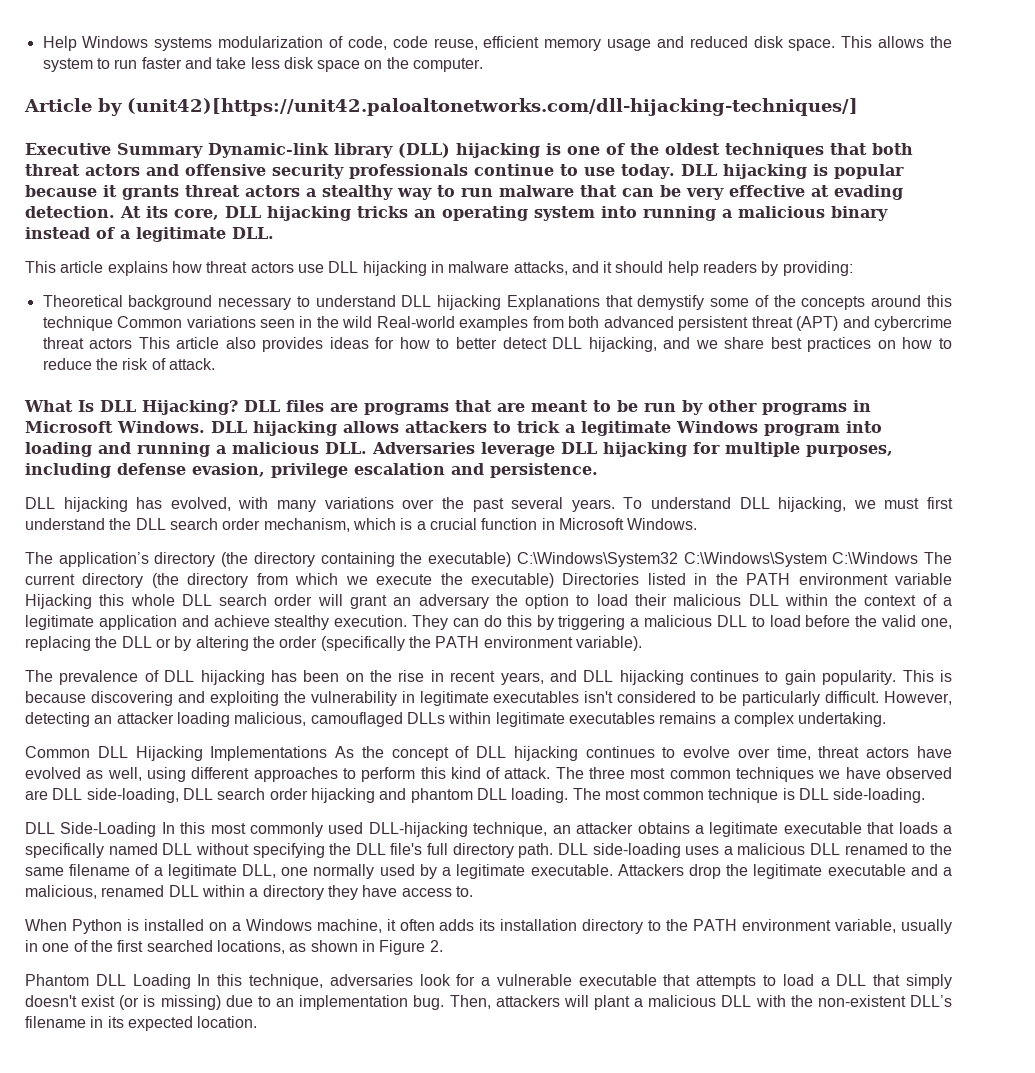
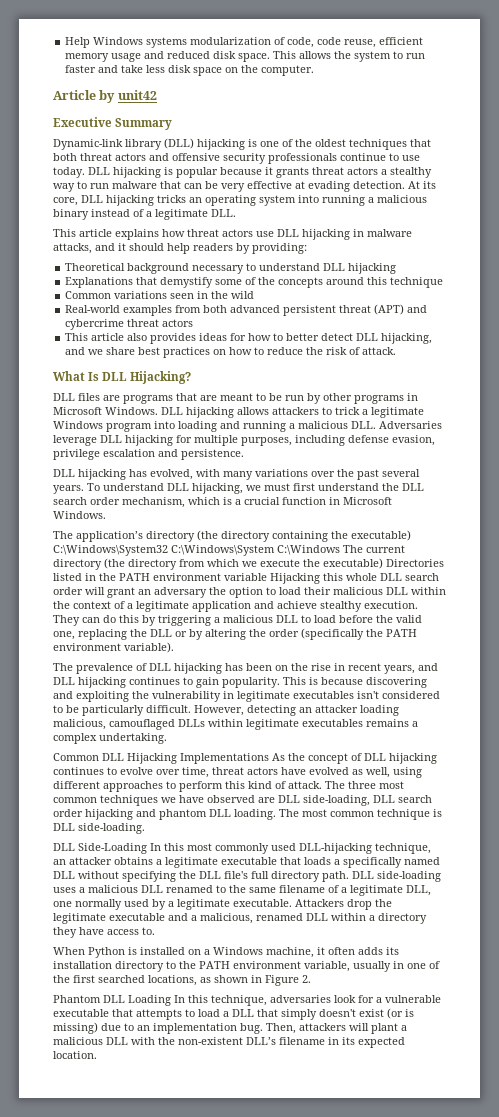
- Article by (unit42)[https://unit42.paloaltonetworks.com/dll-hijacking-techniques/]
+ Article by unit42
- Executive Summary Dynamic-link library (DLL) hijacking is one of the oldest techniques that both threat actors and offensive security professionals continue to use today.
+ Executive Summary
+ Dynamic-link library (DLL) hijacking is one of the oldest techniques that both threat actors and offensive security professionals continue to use today.
- Theoretical background necessary to understand DLL hijacking Explanations that demystify some of the concepts around this technique Common variations seen in the wild Real-world examples from both advanced persistent threat (APT) and cybercrime threat actors This article also provides ideas for how to better detect DLL hijacking, and we share best practices on how to reduce the risk of attack.
+ Theoretical background necessary to understand DLL hijacking
+ Explanations that demystify some of the concepts around this technique
+ Common variations seen in the wild
+ Real-world examples from both advanced persistent threat (APT) and cybercrime threat actors
+ This article also provides ideas for how to better detect DLL hijacking, and we share best practices on how to reduce the risk of attack.
- What Is DLL Hijacking? DLL files are programs that are meant to be run by other programs in Microsoft Windows.
+ What Is DLL Hijacking?
+ DLL files are programs that are meant to be run by other programs in Microsoft Windows.

